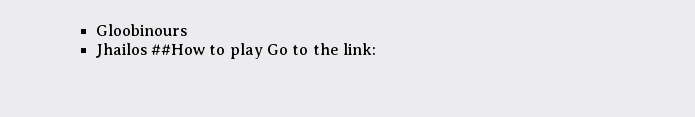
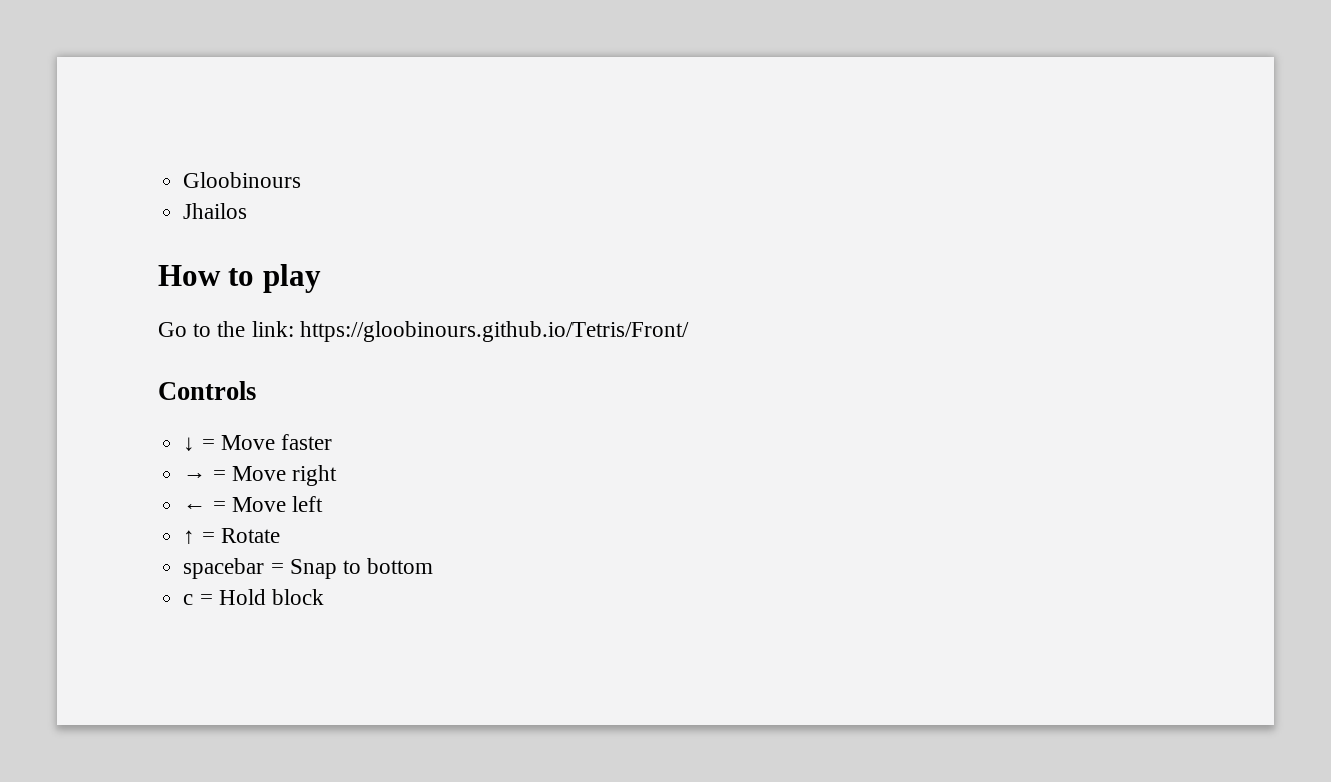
- Jhailos ##How to play Go to the link:
+ Jhailos
+ How to play
+ Go to the link: https://gloobinours.github.io/Tetris/Front/
+ Controls
+ ↓ = Move faster
+ → = Move right
+ ← = Move left
+ ↑ = Rotate
+ spacebar = Snap to bottom
+ c = Hold block

